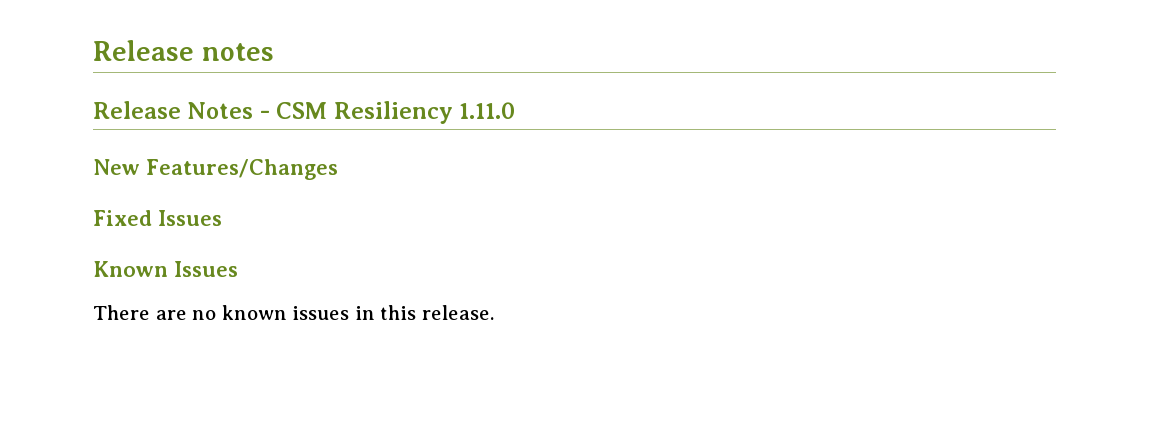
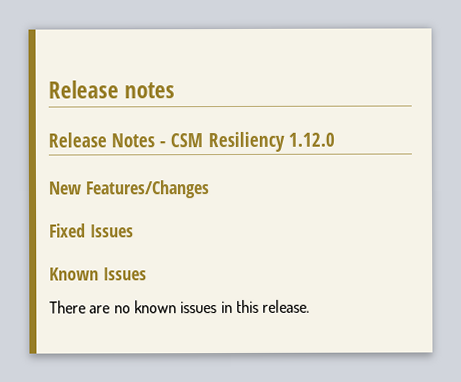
- Release Notes - CSM Resiliency 1.11.0
+ Release Notes - CSM Resiliency 1.12.0

